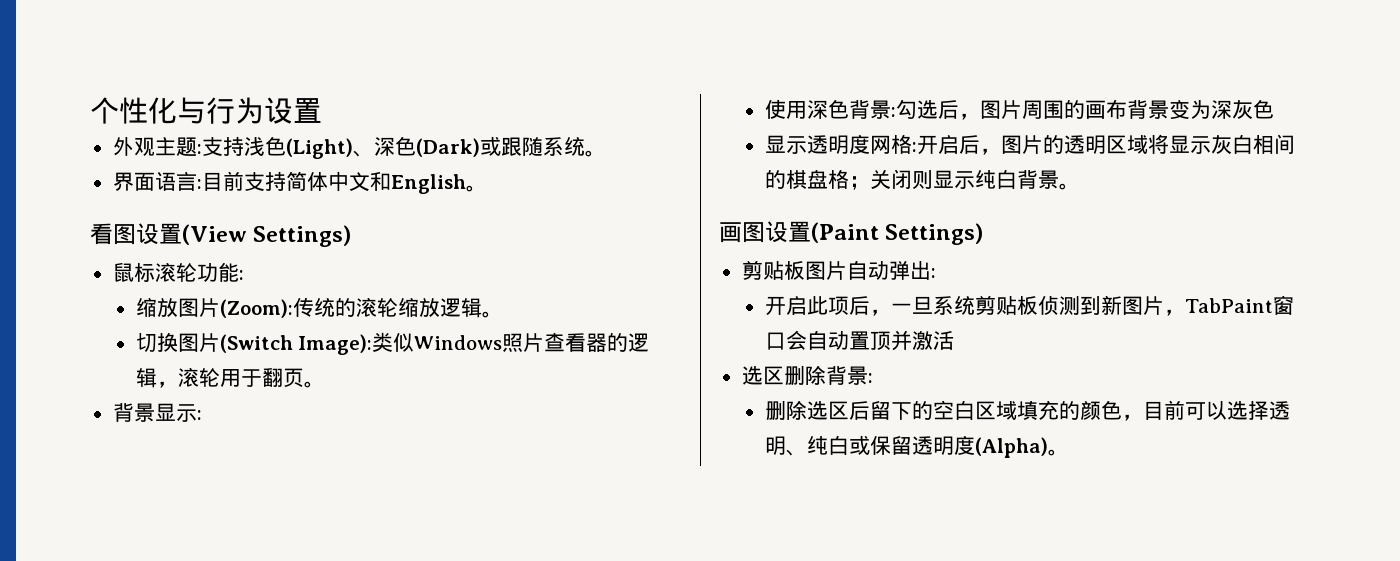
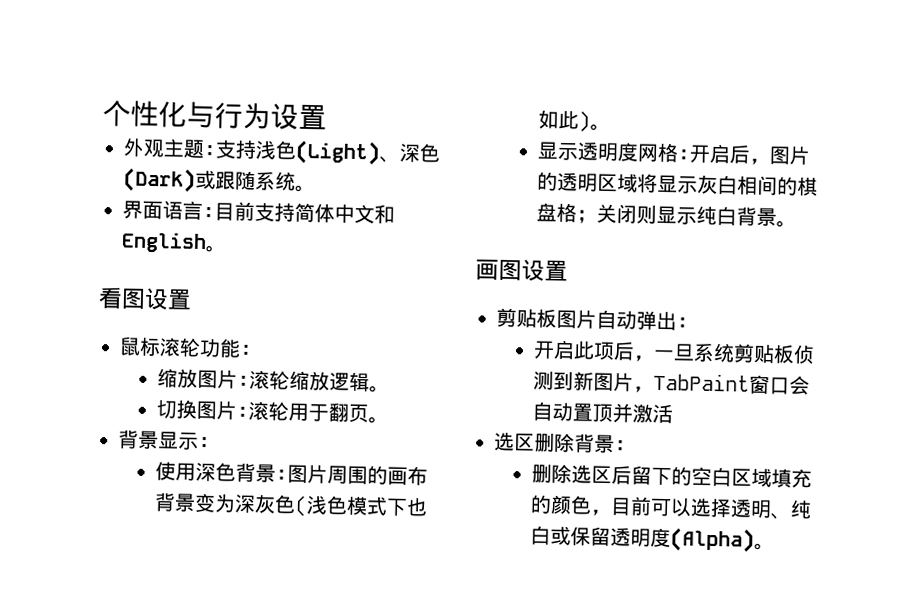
- 看图设置(View Settings)
+ 看图设置
- 缩放图片(Zoom):传统的滚轮缩放逻辑。
+ 缩放图片:滚轮缩放逻辑。
- 切换图片(Switch Image):类似Windows照片查看器的逻辑，滚轮用于翻页。
+ 切换图片:滚轮用于翻页。
- 使用深色背景:勾选后，图片周围的画布背景变为深灰色
+ 使用深色背景:图片周围的画布背景变为深灰色(浅色模式下也如此)。
- 画图设置(Paint Settings)
+ 画图设置

